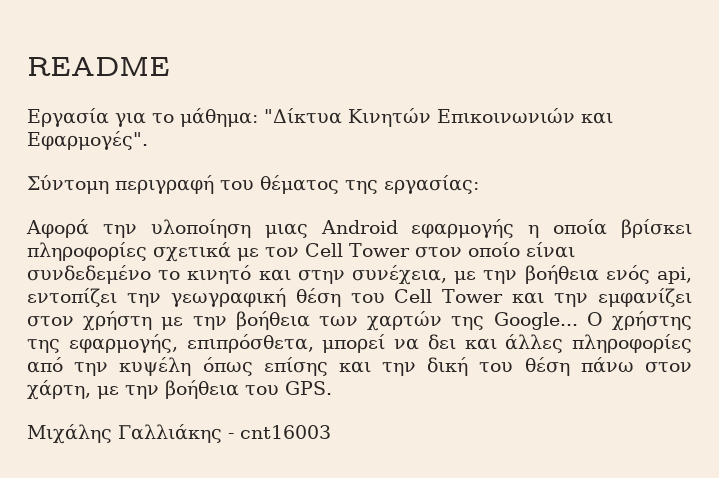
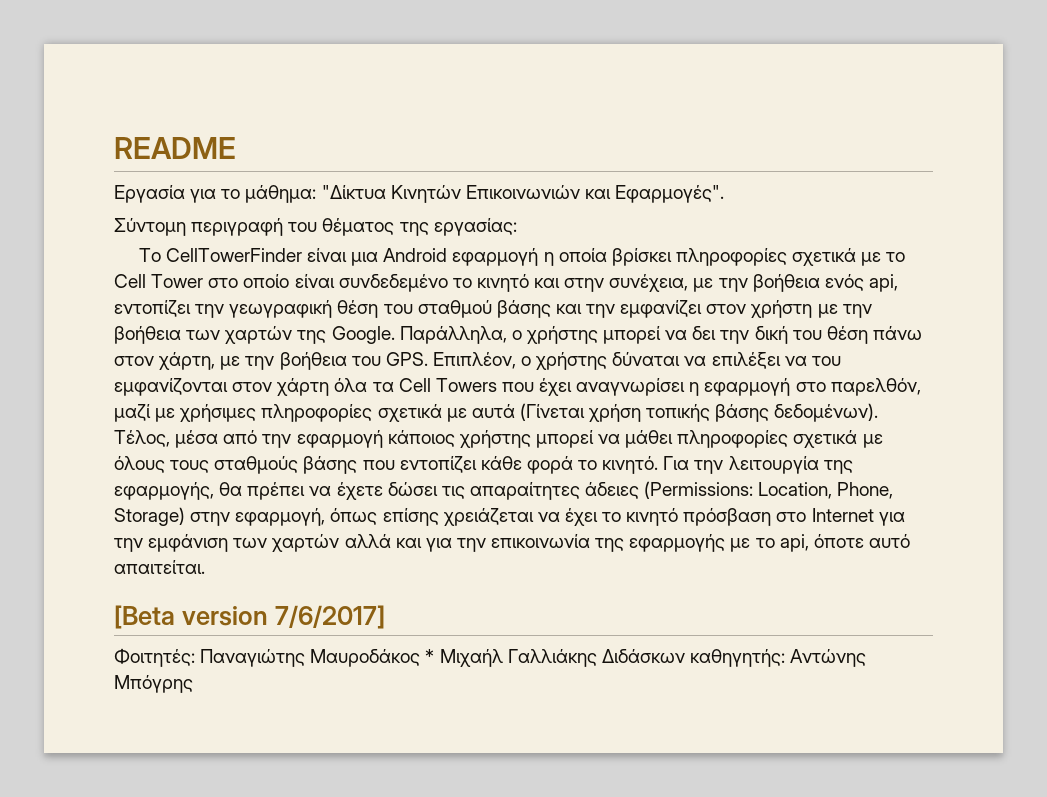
- Αφορά την υλοποίηση μιας Android εφαρμογής η οποία βρίσκει πληροφορίες σχετικά με τον Cell Tower στον οποίο είναι συνδεδεμένο το κινητό και στην συνέχεια, με την βοήθεια ενός api, εντοπίζει την γεωγραφική θέση του Cell Tower και την εμφανίζει στον χρήστη με την βοήθεια των χαρτών της Google... Ο χρήστης της εφαρμογής, επιπρόσθετα, μπορεί να δει και άλλες πληροφορίες από την κυψέλη όπως επίσης και την δική του θέση πάνω στον χάρτη, με την βοήθεια του GPS.
- Μιχάλης Γαλλιάκης - cnt16003
+ Το CellTowerFinder είναι μια Android εφαρμογή η οποία βρίσκει πληροφορίες σχετικά με το Cell Tower στο οποίο είναι συνδεδεμένο το κινητό και στην συνέχεια, με την βοήθεια ενός api, εντοπίζει την γεωγραφική θέση του σταθμού βάσης και την εμφανίζει στον χρήστη με την βοήθεια των χαρτών της Google. Παράλληλα, ο χρήστης μπορεί να δει την δική του θέση πάνω στον χάρτη, με την βοήθεια του GPS. Επιπλέον, ο χρήστης δύναται να επιλέξει να του εμφανίζονται στον χάρτη όλα τα Cell Towers που έχει αναγνωρίσει η εφαρμογή στο παρελθόν, μαζί με χρήσιμες πληροφορίες σχετικά με αυτά (Γίνεται χρήση τοπικής βάσης δεδομένων). Τέλος, μέσα από την εφαρμογή κάποιος χρήστης μπορεί να μάθει πληροφορίες σχετικά με όλους τους σταθμούς βάσης που εντοπίζει κάθε φορά το κινητό. Για την λειτουργία της εφαρμογής, θα πρέπει να έχετε δώσει τις απαραίτητες άδειες (Permissions: Location, Phone, Storage) στην εφαρμογή, όπως επίσης χρειάζεται να έχει το κινητό πρόσβαση στο Internet για την εμφάνιση των χαρτών αλλά και για την επικοινωνία της εφαρμογής με το api, όποτε αυτό απαιτείται.
+ [Beta version 7/6/2017]
+ Φοιτητές: Παναγιώτης Μαυροδάκος * Μιχαήλ Γαλλιάκης Διδάσκων καθηγητής: Αντώνης Μπόγρης

